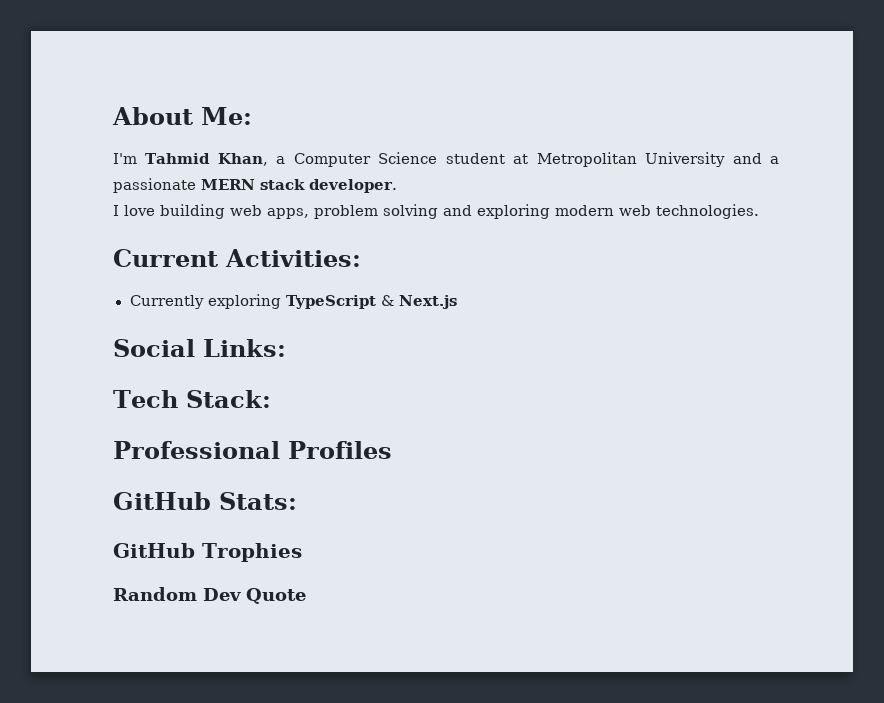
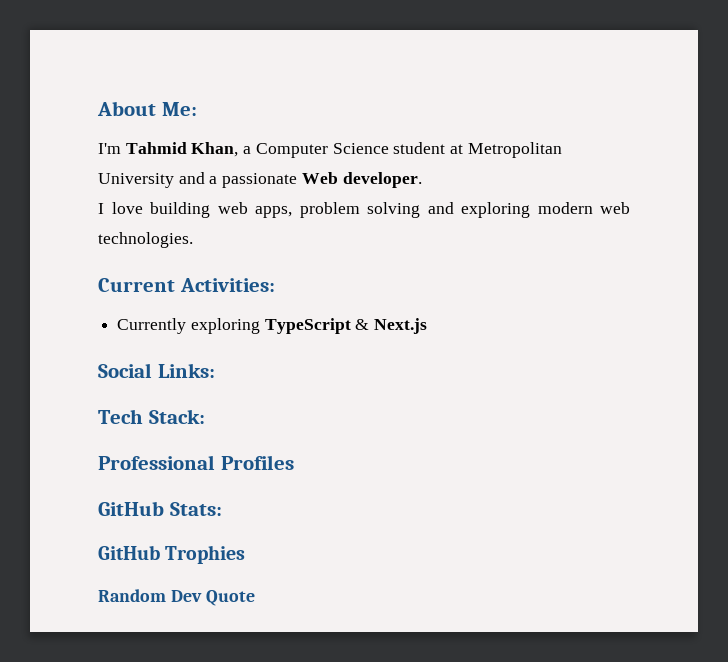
- I'm Tahmid Khan, a Computer Science student at Metropolitan University and a passionate MERN stack developer.
+ I'm Tahmid Khan, a Computer Science student at Metropolitan University and a passionate Web developer.

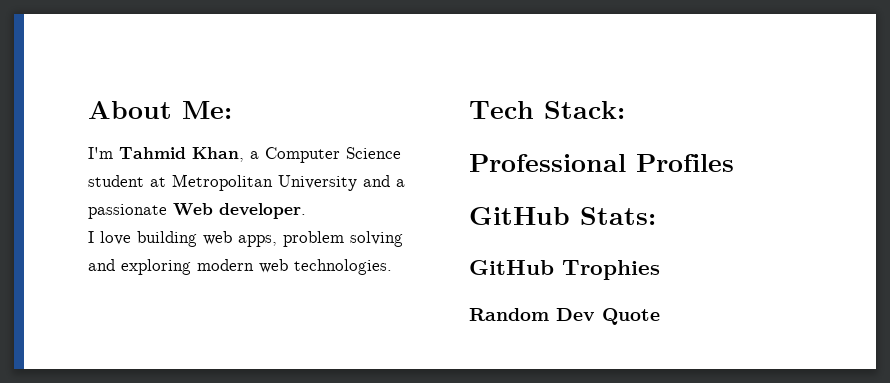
- Current Activities:
- Currently exploring TypeScript & Next.js
- Social Links:

